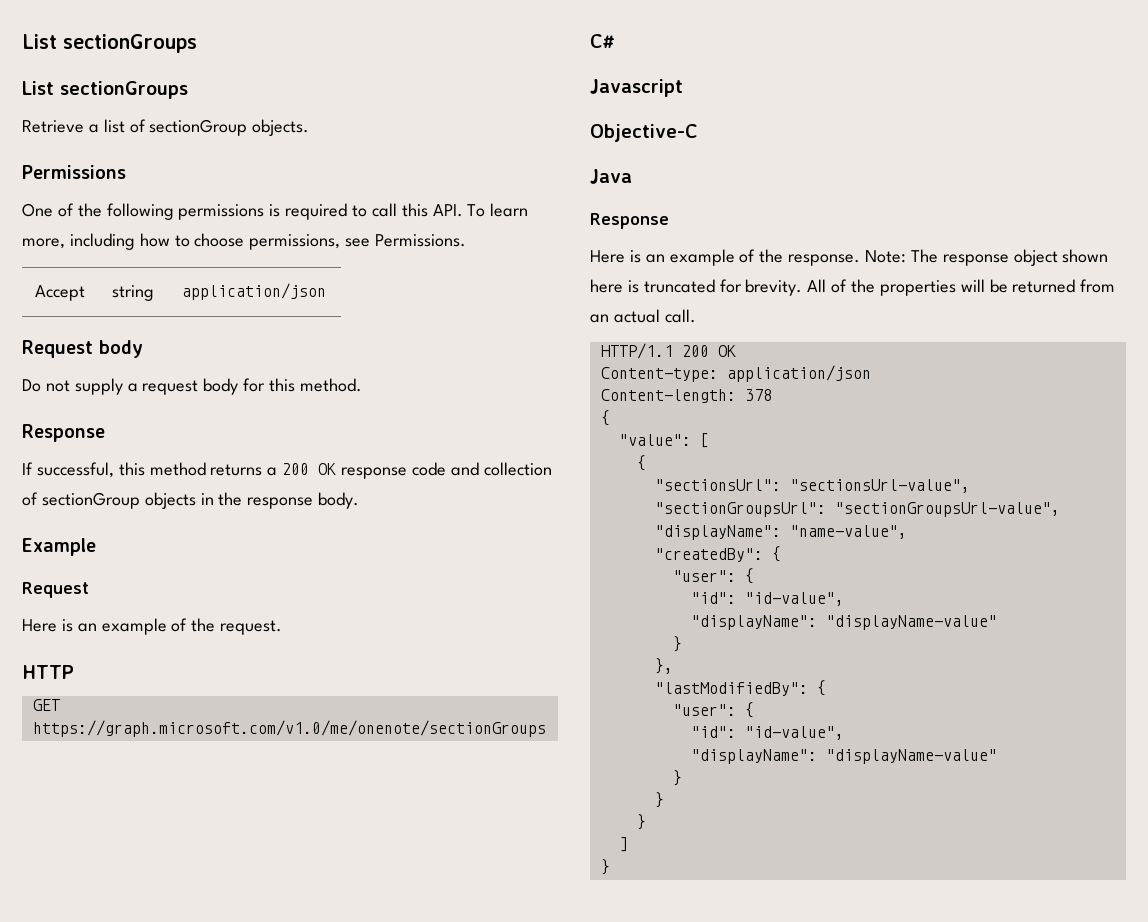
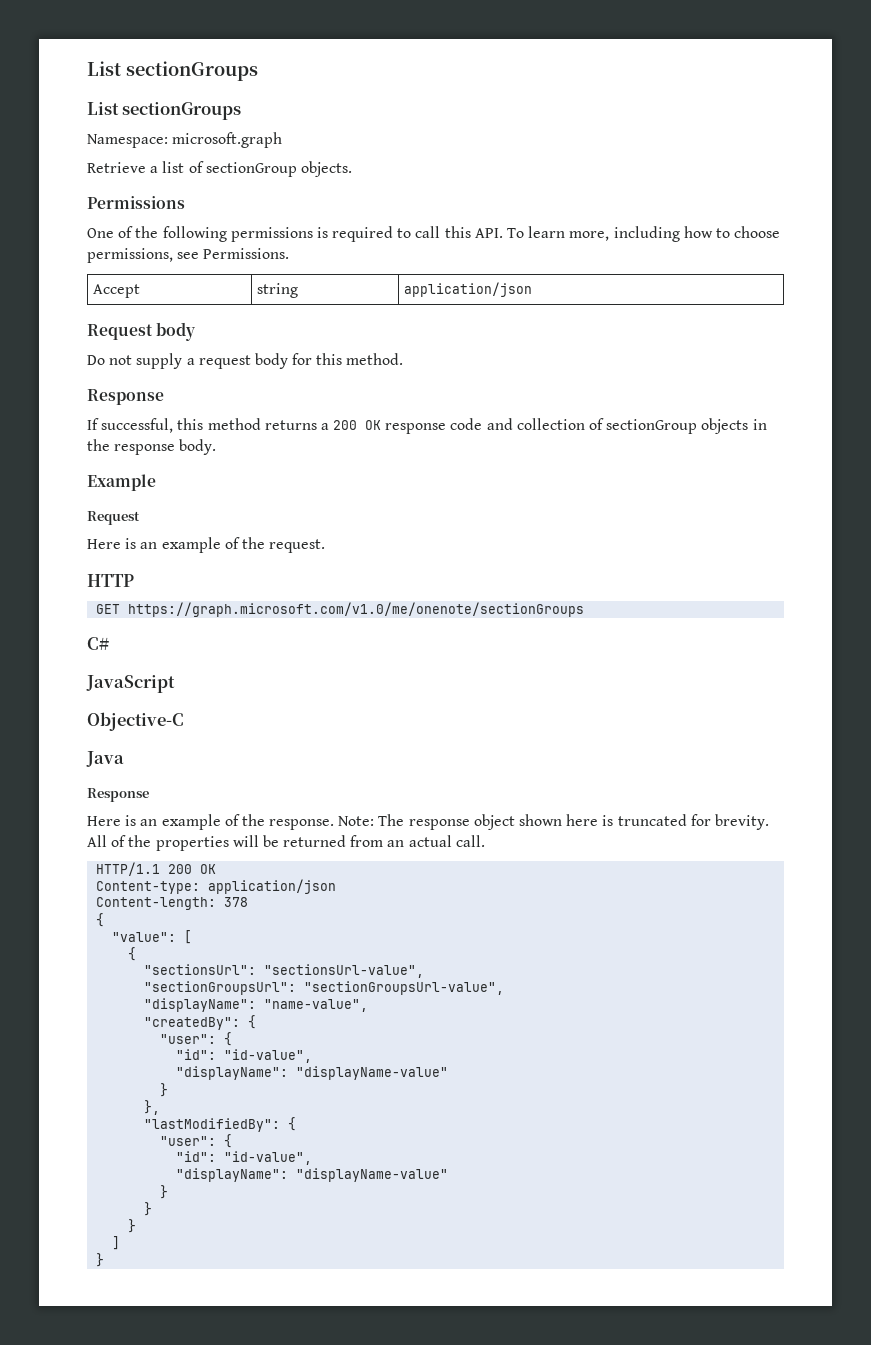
+ Namespace: microsoft.graph
- Javascript
+ JavaScript

